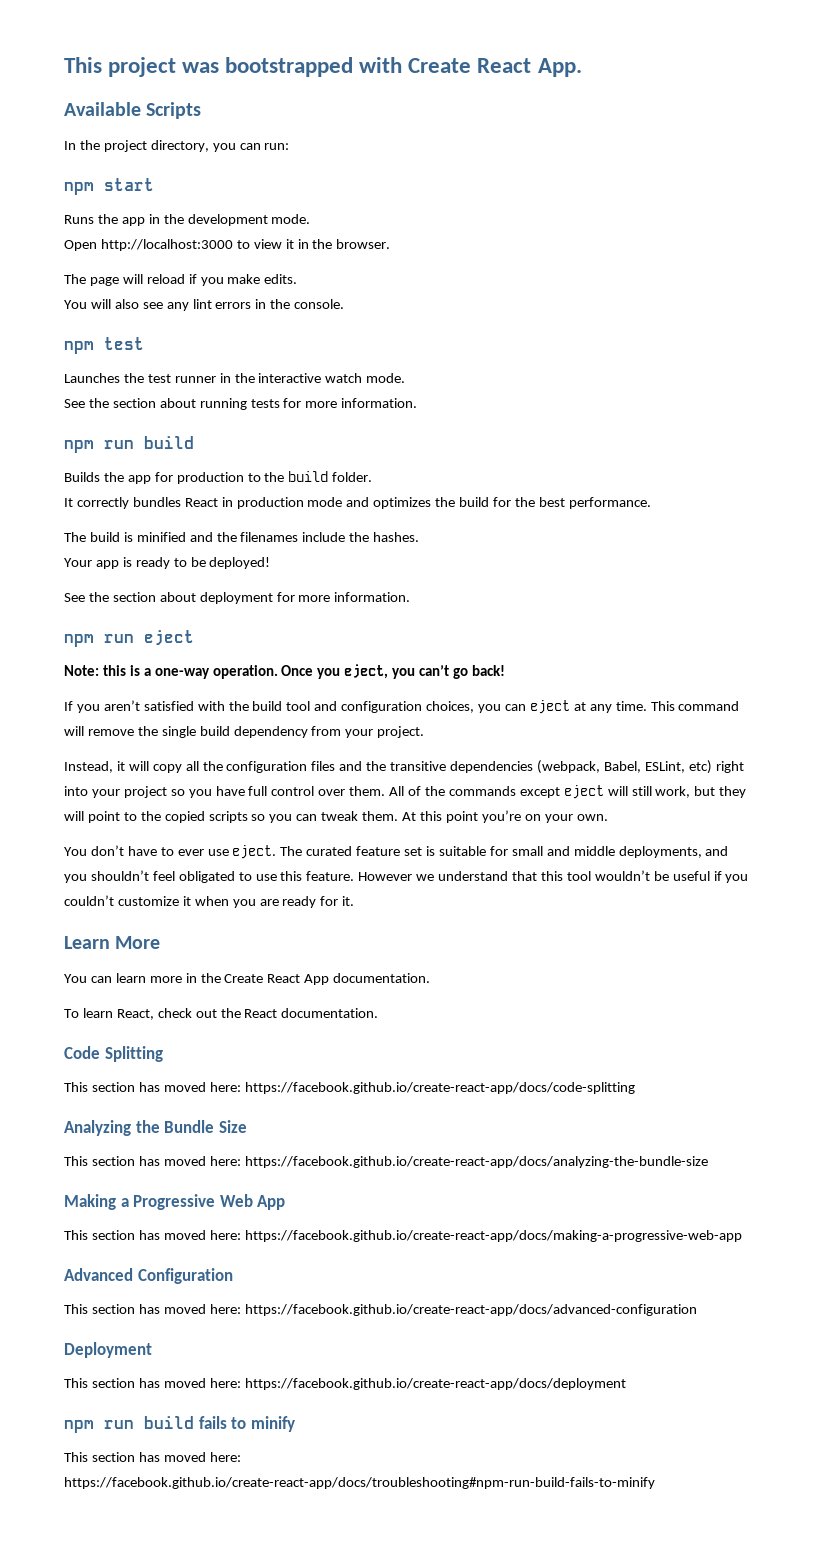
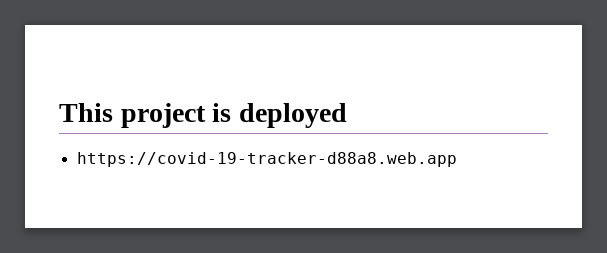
- This project was bootstrapped with Create React App.
- Available Scripts
- In the project directory, you can run:
- npm start
- Runs the app in the development mode.
- Open http://localhost:3000 to view it in the browser.
- The page will reload if you make edits.
- You will also see any lint errors in the console.
- npm test
- Launches the test runner in the interactive watch mode.
- See the section about running tests for more information.
- npm run build
- Builds the app for production to the build folder.
- It correctly bundles React in production mode and optimizes the build for the best performance.
- The build is minified and the filenames include the hashes.
- Your app is ready to be deployed!
- See the section about deployment for more information.
- npm run eject
- Note: this is a one-way operation. Once you eject, you can’t go back!
- If you aren’t satisfied with the build tool and configuration choices, you can eject at any time. This command will remove the single build dependency from your project.
- Instead, it will copy all the configuration files and the transitive dependencies (webpack, Babel, ESLint, etc) right into your project so you have full control over them. All of the commands except eject will still work, but they will point to the copied scripts so you can tweak them. At this point you’re on your own.
- You don’t have to ever use eject. The curated feature set is suitable for small and middle deployments, and you shouldn’t feel obligated to use this feature. However we understand that this tool wouldn’t be useful if you couldn’t customize it when you are ready for it.
- Learn More
- You can learn more in the Create React App documentation.
- To learn React, check out the React documentation.
- Code Splitting
- This section has moved here: https://facebook.github.io/create-react-app/docs/code-splitting
- Analyzing the Bundle Size
- This section has moved here: https://facebook.github.io/create-react-app/docs/analyzing-the-bundle-size
- Making a Progressive Web App
- This section has moved here: https://facebook.github.io/create-react-app/docs/making-a-progressive-web-app
- Advanced Configuration
- This section has moved here: https://facebook.github.io/create-react-app/docs/advanced-configuration
- Deployment
- This section has moved here: https://facebook.github.io/create-react-app/docs/deployment
- npm run build fails to minify
- This section has moved here: https://facebook.github.io/create-react-app/docs/troubleshooting#npm-run-build-fails-to-minify
+ This project is deployed
+ https://covid-19-tracker-d88a8.web.app

